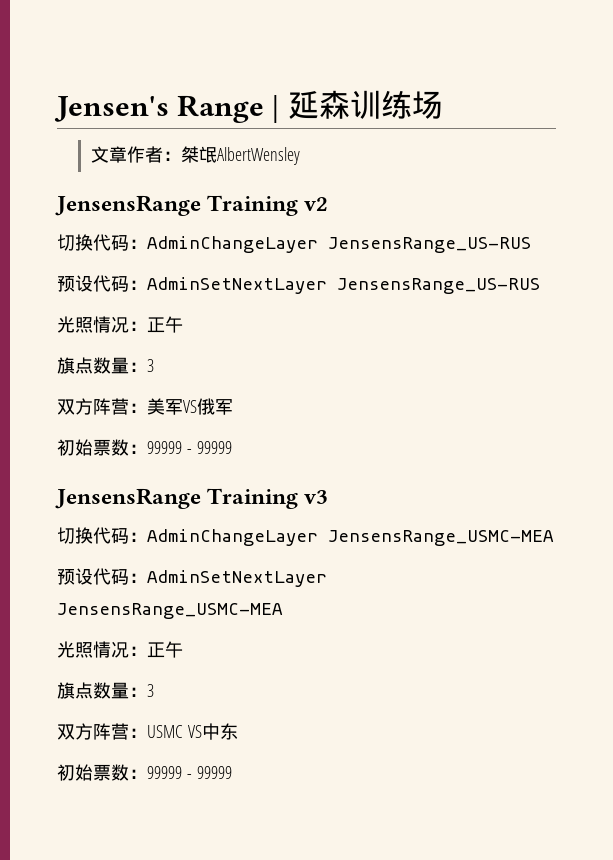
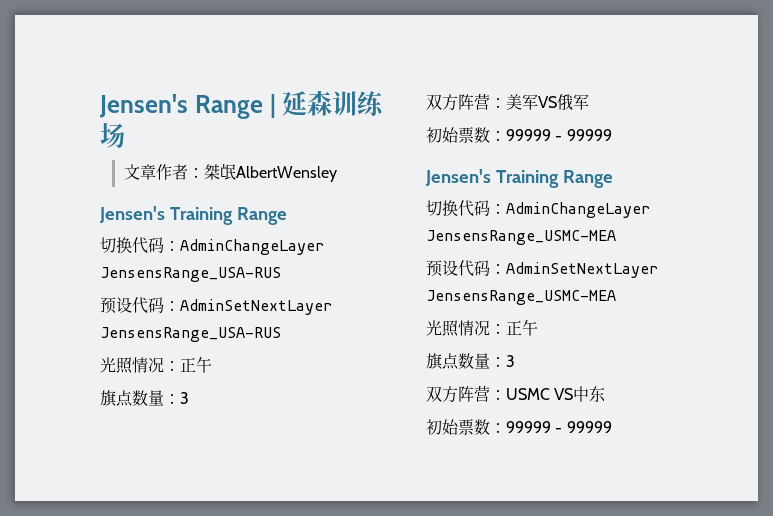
  文章作者：桀氓AlbertWensley
- JensensRange Training v2
- 切换代码：AdminChangeLayer JensensRange_US-RUS
- 预设代码：AdminSetNextLayer JensensRange_US-RUS
+ Jensen's Training Range
+ 切换代码：AdminChangeLayer JensensRange_USA-RUS
+ 预设代码：AdminSetNextLayer JensensRange_USA-RUS
  双方阵营：美军VS俄军
  初始票数：99999 - 99999
- JensensRange Training v3
+ Jensen's Training Range

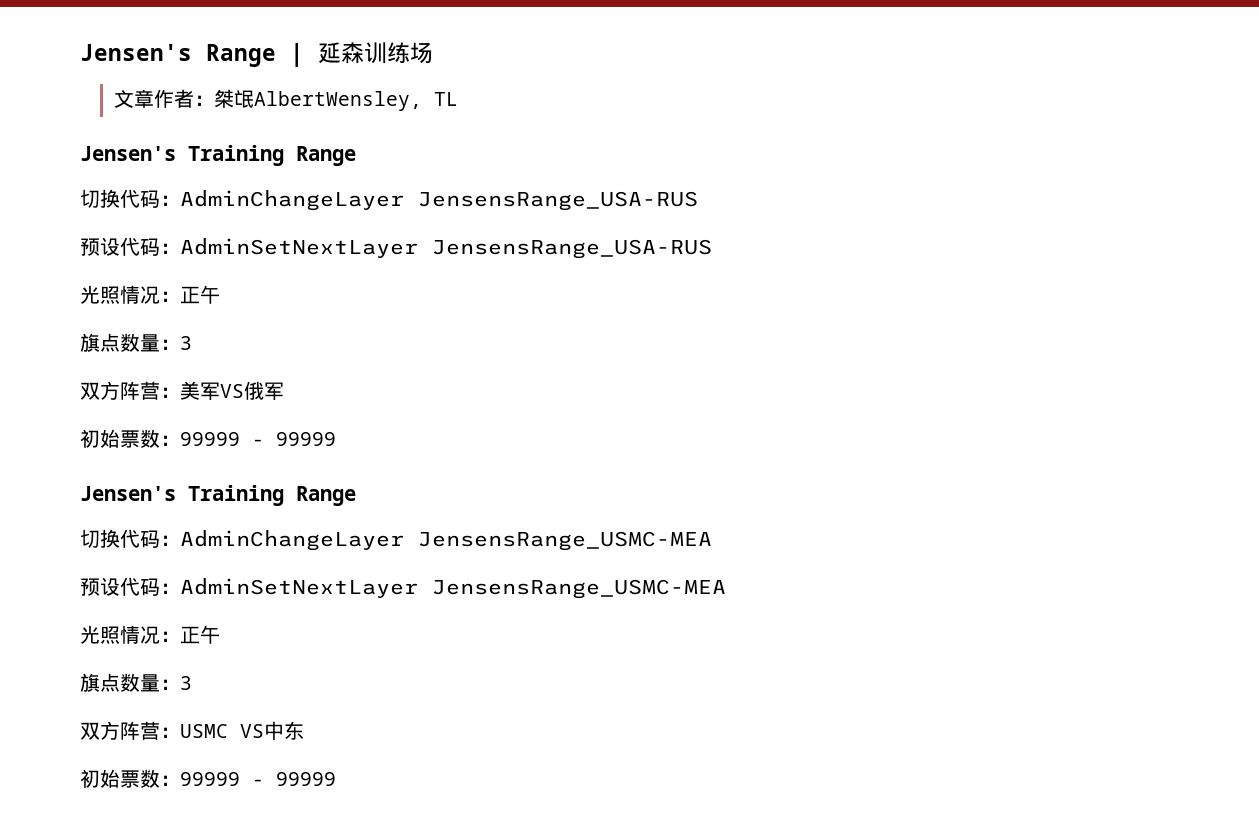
- 文章作者：桀氓AlbertWensley
+ 文章作者：桀氓AlbertWensley, TL

